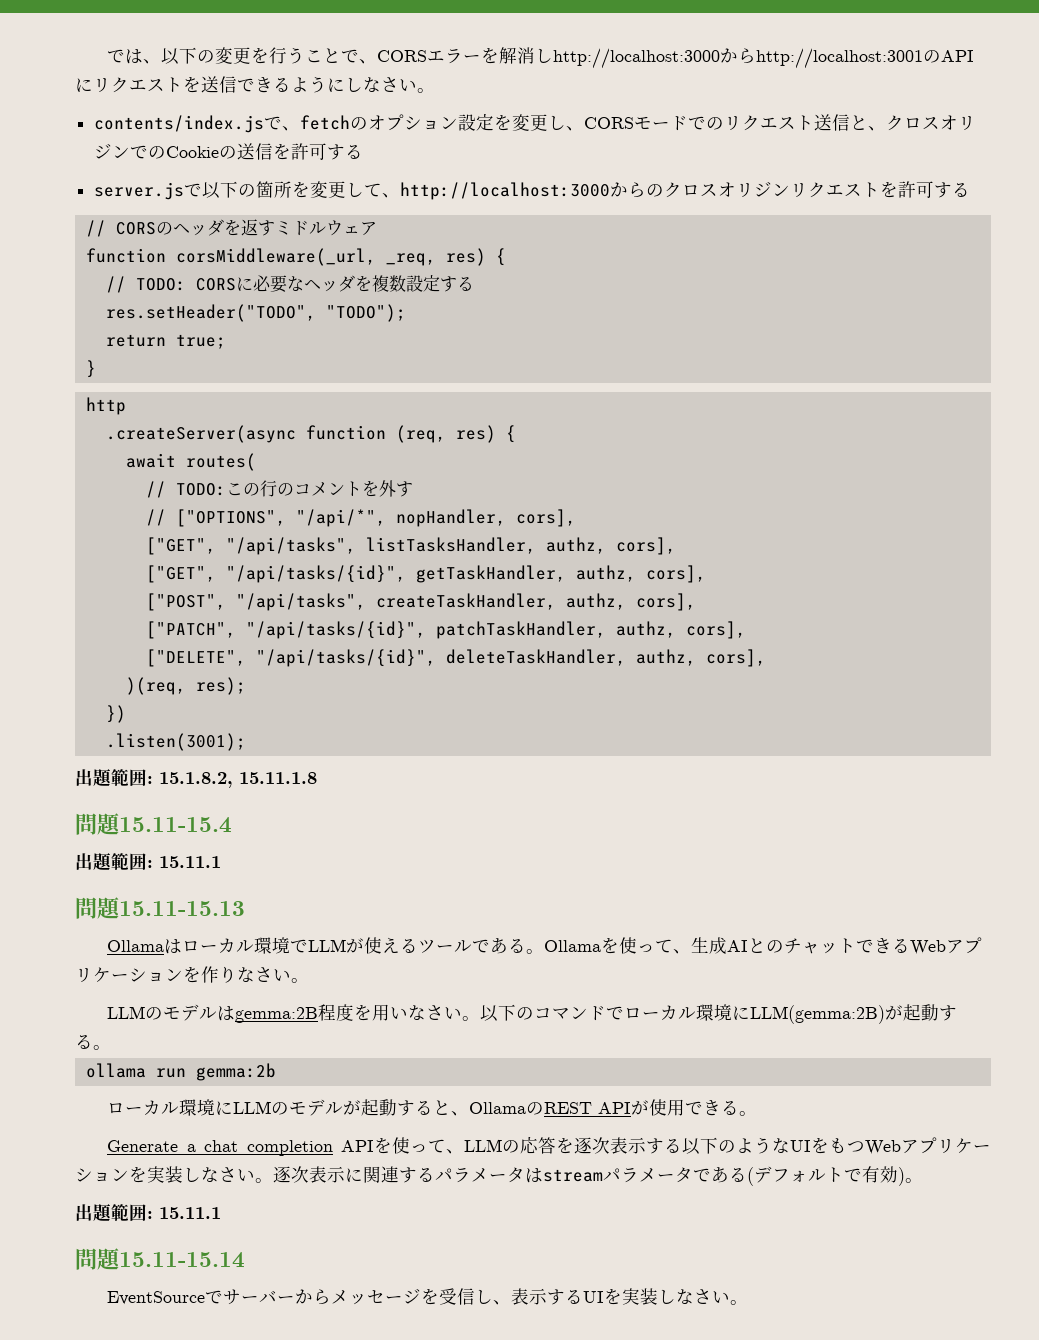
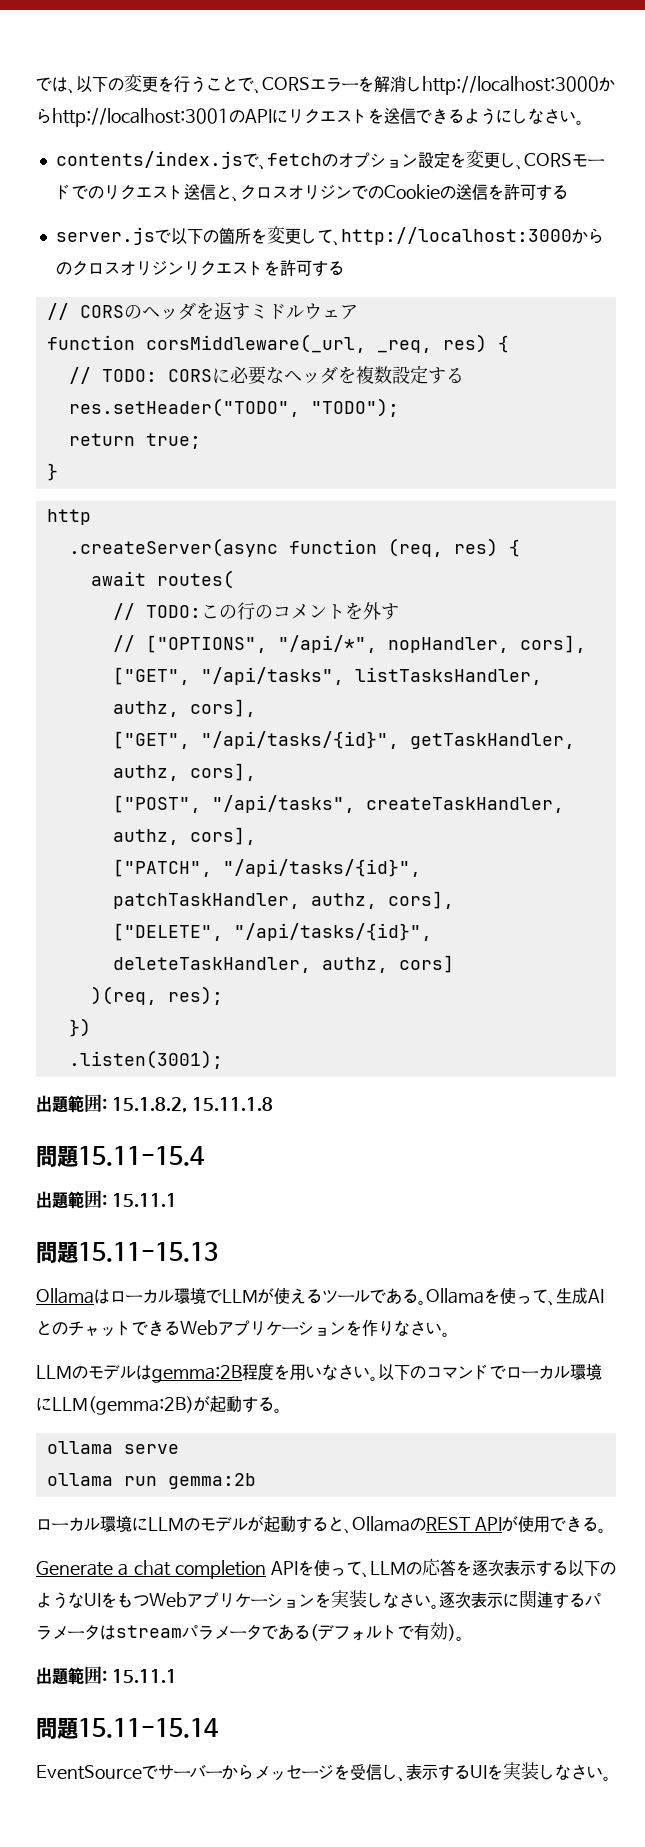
- ["DELETE", "/api/tasks/{id}", deleteTaskHandler, authz, cors],
+ ["DELETE", "/api/tasks/{id}", deleteTaskHandler, authz, cors]
+ ollama serve

